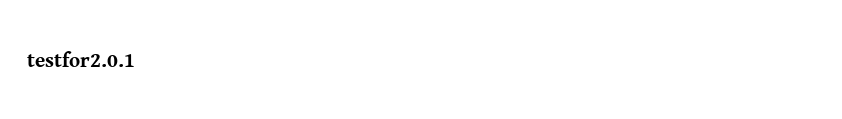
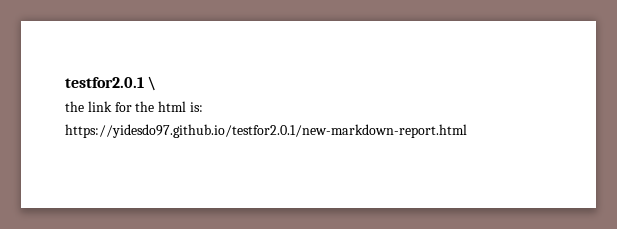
- testfor2.0.1
+ testfor2.0.1 \
+ the link for the html is:
+ https://yidesdo97.github.io/testfor2.0.1/new-markdown-report.html

